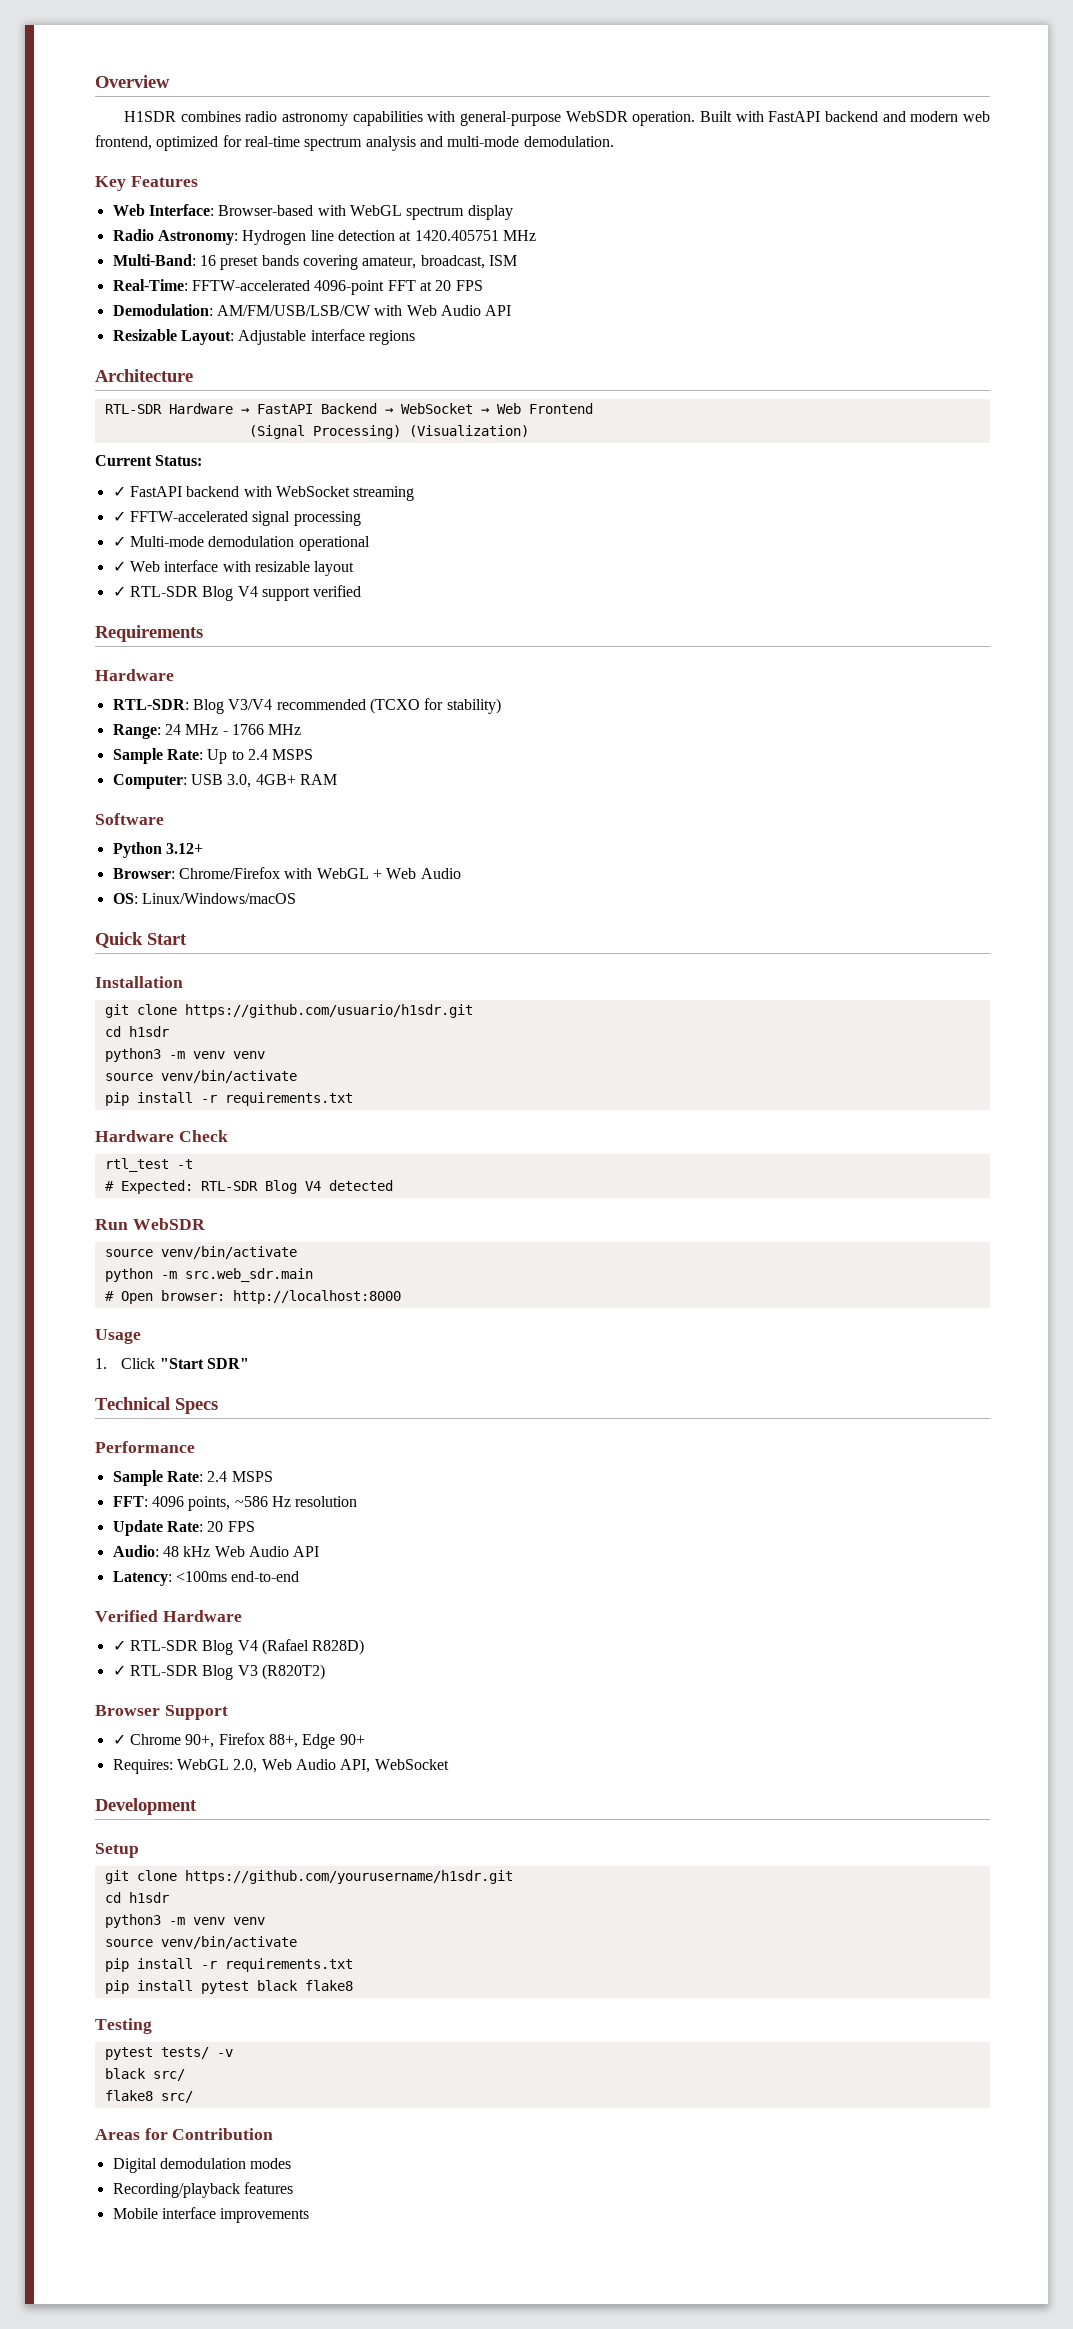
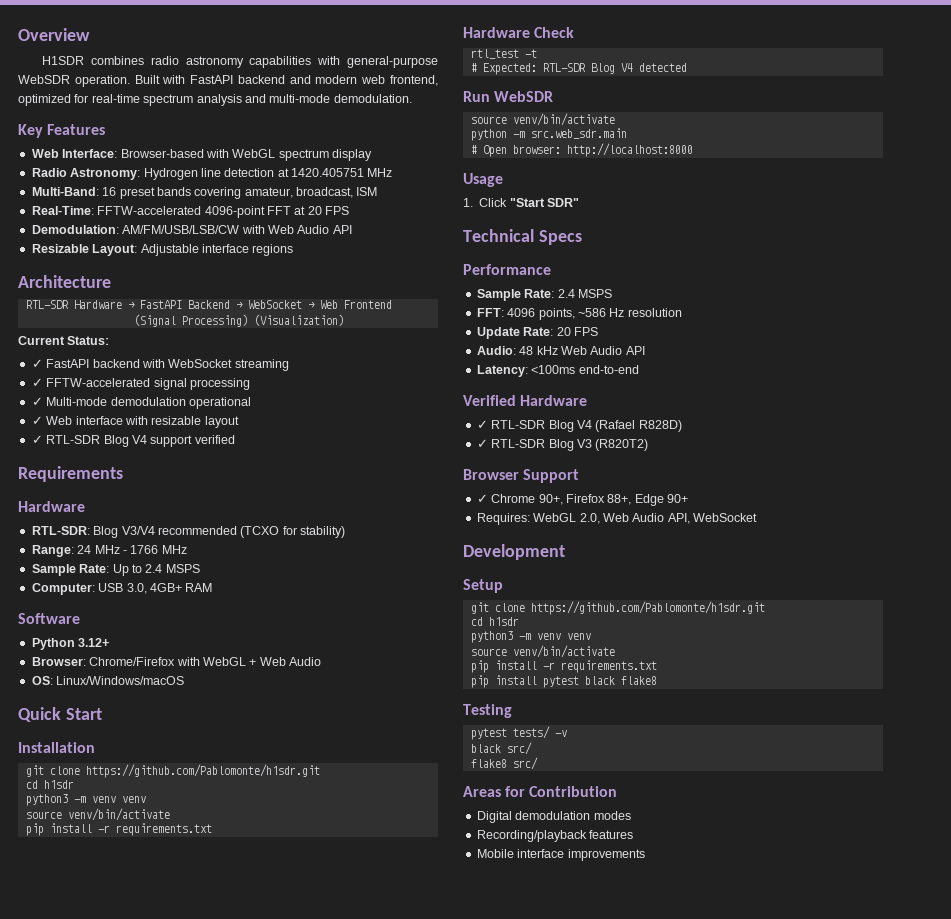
  Installation
- git clone https://github.com/usuario/h1sdr.git
+ git clone https://github.com/Pablomonte/h1sdr.git
  Setup
- git clone https://github.com/yourusername/h1sdr.git
+ git clone https://github.com/Pablomonte/h1sdr.git

